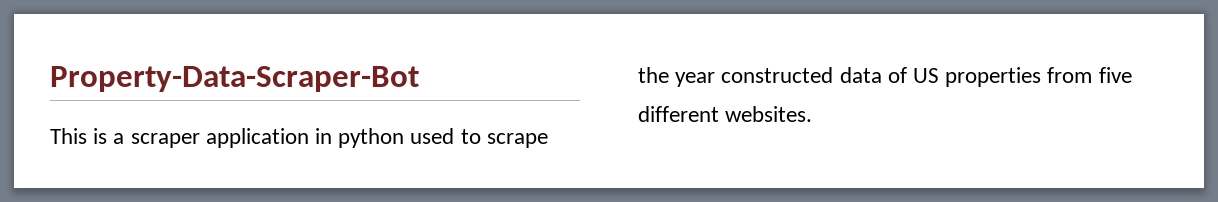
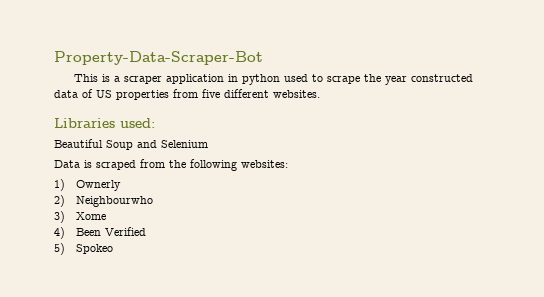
+ Libraries used:
+ Beautiful Soup and Selenium
+ Data is scraped from the following websites:
+ 1) Ownerly
+ 2) Neighbourwho
+ 3) Xome
+ 4) Been Verified
+ 5) Spokeo

